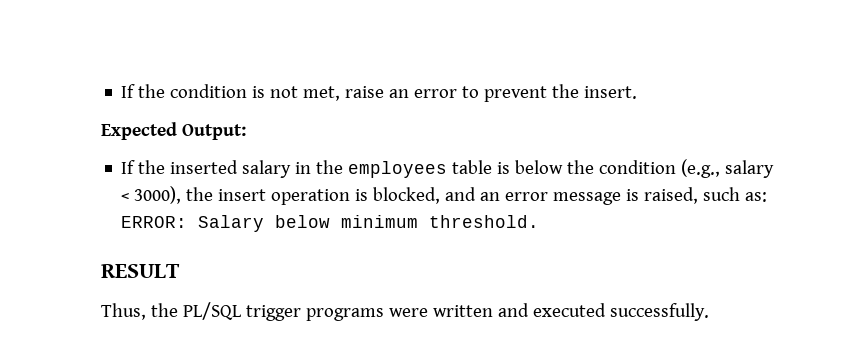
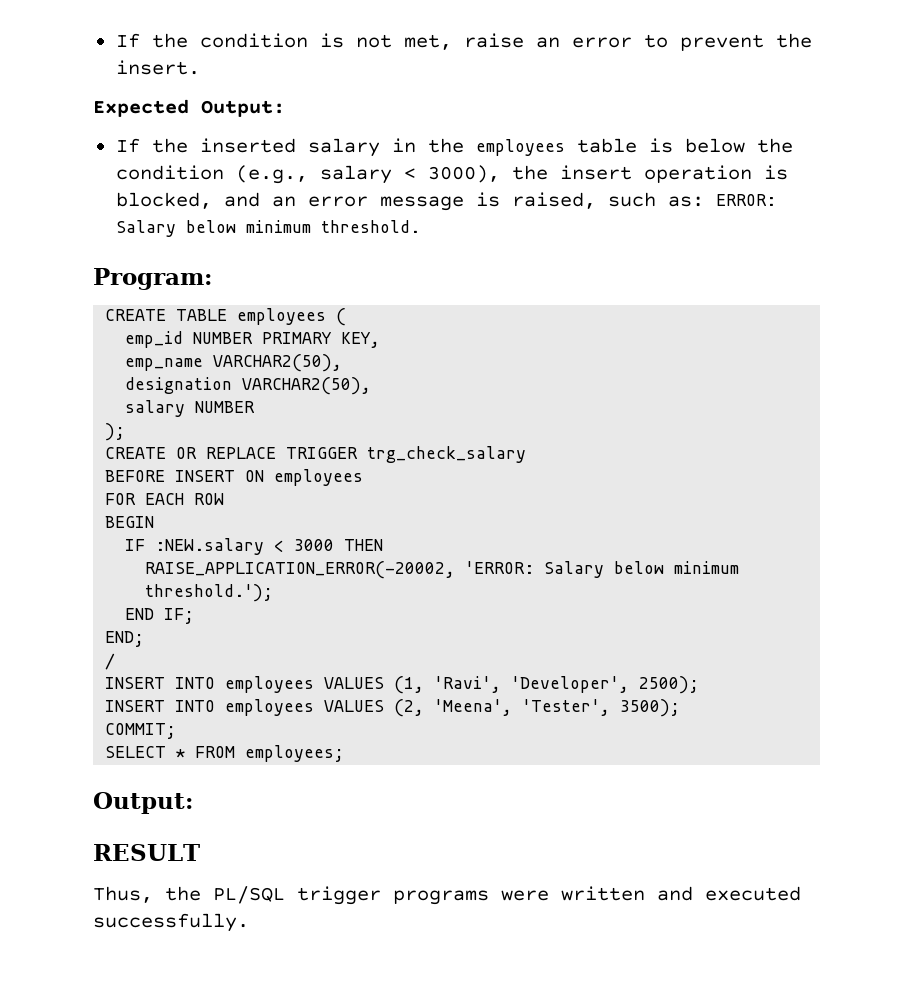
+ Program:
+ CREATE TABLE employees (
+ emp_id NUMBER PRIMARY KEY,
+ emp_name VARCHAR2(50),
+ designation VARCHAR2(50),
+ salary NUMBER
+ );
+ CREATE OR REPLACE TRIGGER trg_check_salary
+ BEFORE INSERT ON employees
+ FOR EACH ROW
+ BEGIN
+ IF :NEW.salary < 3000 THEN
+ RAISE_APPLICATION_ERROR(-20002, 'ERROR: Salary below minimum threshold.');
+ END IF;
+ END;
+ /
+ INSERT INTO employees VALUES (1, 'Ravi', 'Developer', 2500);
+ INSERT INTO employees VALUES (2, 'Meena', 'Tester', 3500);
+ COMMIT;
+ SELECT * FROM employees;
+ Output:

